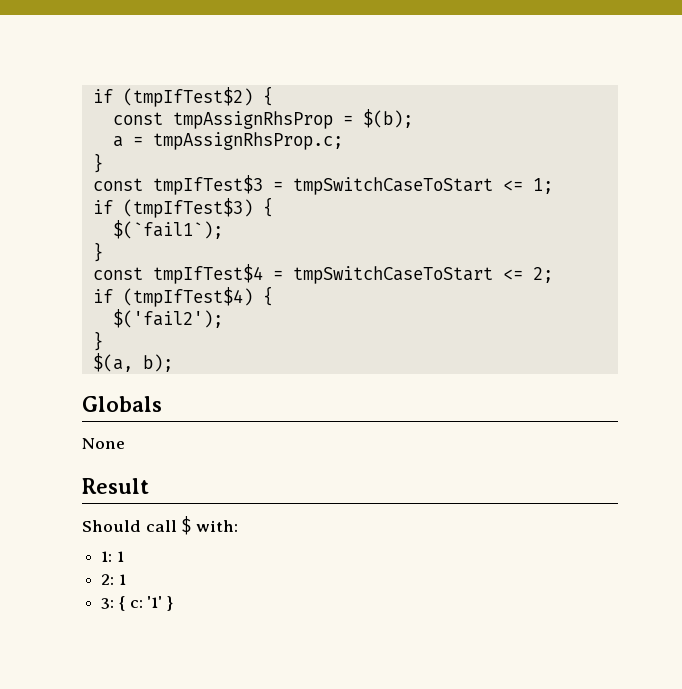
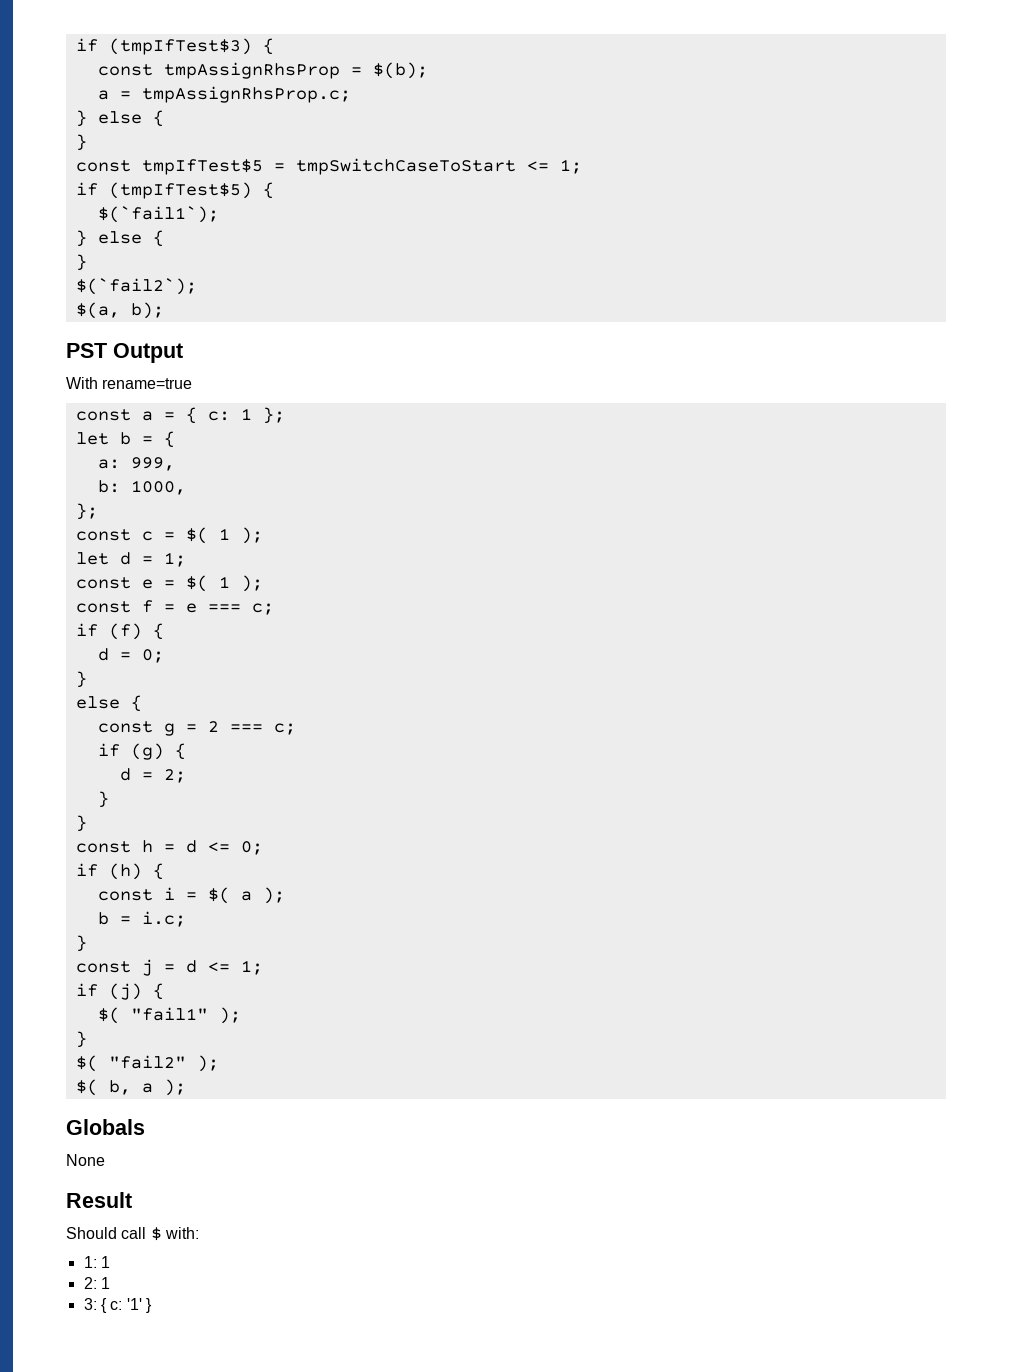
- if (tmpIfTest$2) {
+ if (tmpIfTest$3) {
  a = tmpAssignRhsProp.c;
+ } else {
  }
- const tmpIfTest$3 = tmpSwitchCaseToStart <= 1;
+ const tmpIfTest$5 = tmpSwitchCaseToStart <= 1;
- if (tmpIfTest$3) {
+ if (tmpIfTest$5) {
  $(`fail1`);
+ } else {
  }
- const tmpIfTest$4 = tmpSwitchCaseToStart <= 2;
- if (tmpIfTest$4) {
- $('fail2');
+ $(`fail2`);
+ $(a, b);
+ PST Output
+ With rename=true
+ const a = { c: 1 };
+ let b = {
+ a: 999,
+ b: 1000,
+ };
+ const c = $( 1 );
+ let d = 1;
+ const e = $( 1 );
+ const f = e === c;
+ if (f) {
+ d = 0;
  }
- $(a, b);
+ else {
+ const g = 2 === c;
+ if (g) {
+ d = 2;
+ }
+ }
+ const h = d <= 0;
+ if (h) {
+ const i = $( a );
+ b = i.c;
+ }
+ const j = d <= 1;
+ if (j) {
+ $( "fail1" );
+ }
+ $( "fail2" );
+ $( b, a );

